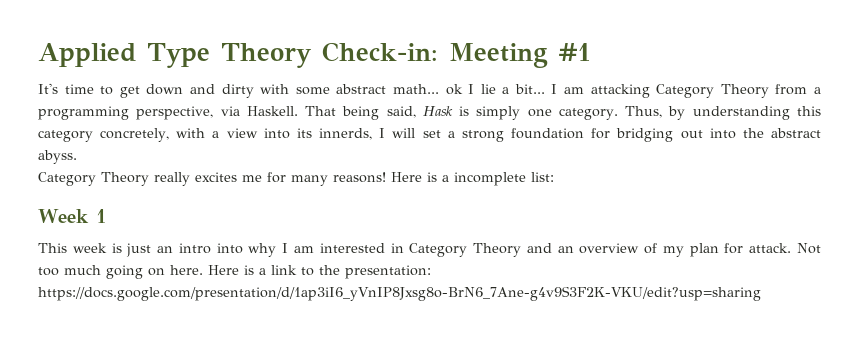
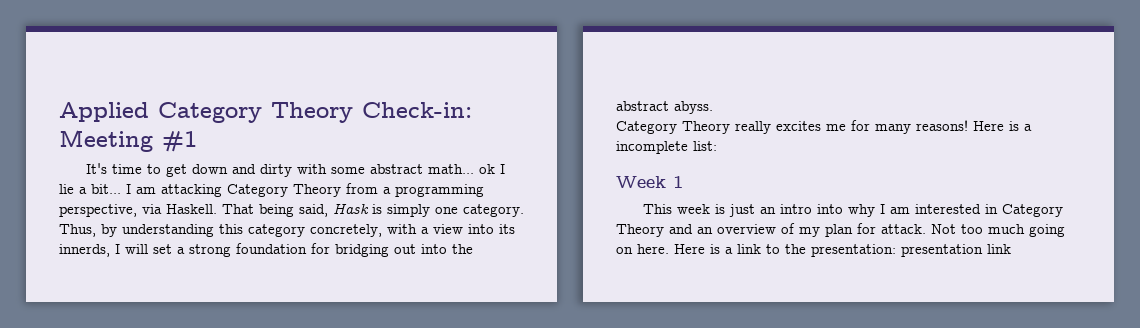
- Applied Type Theory Check-in: Meeting #1
+ Applied Category Theory Check-in: Meeting #1
- Here is a link to the presentation: https://docs.google.com/presentation/d/1ap3iI6_yVnIP8Jxsg8o-BrN6_7Ane-g4v9S3F2K-VKU/edit?usp=sharing
+ Here is a link to the presentation: presentation link

